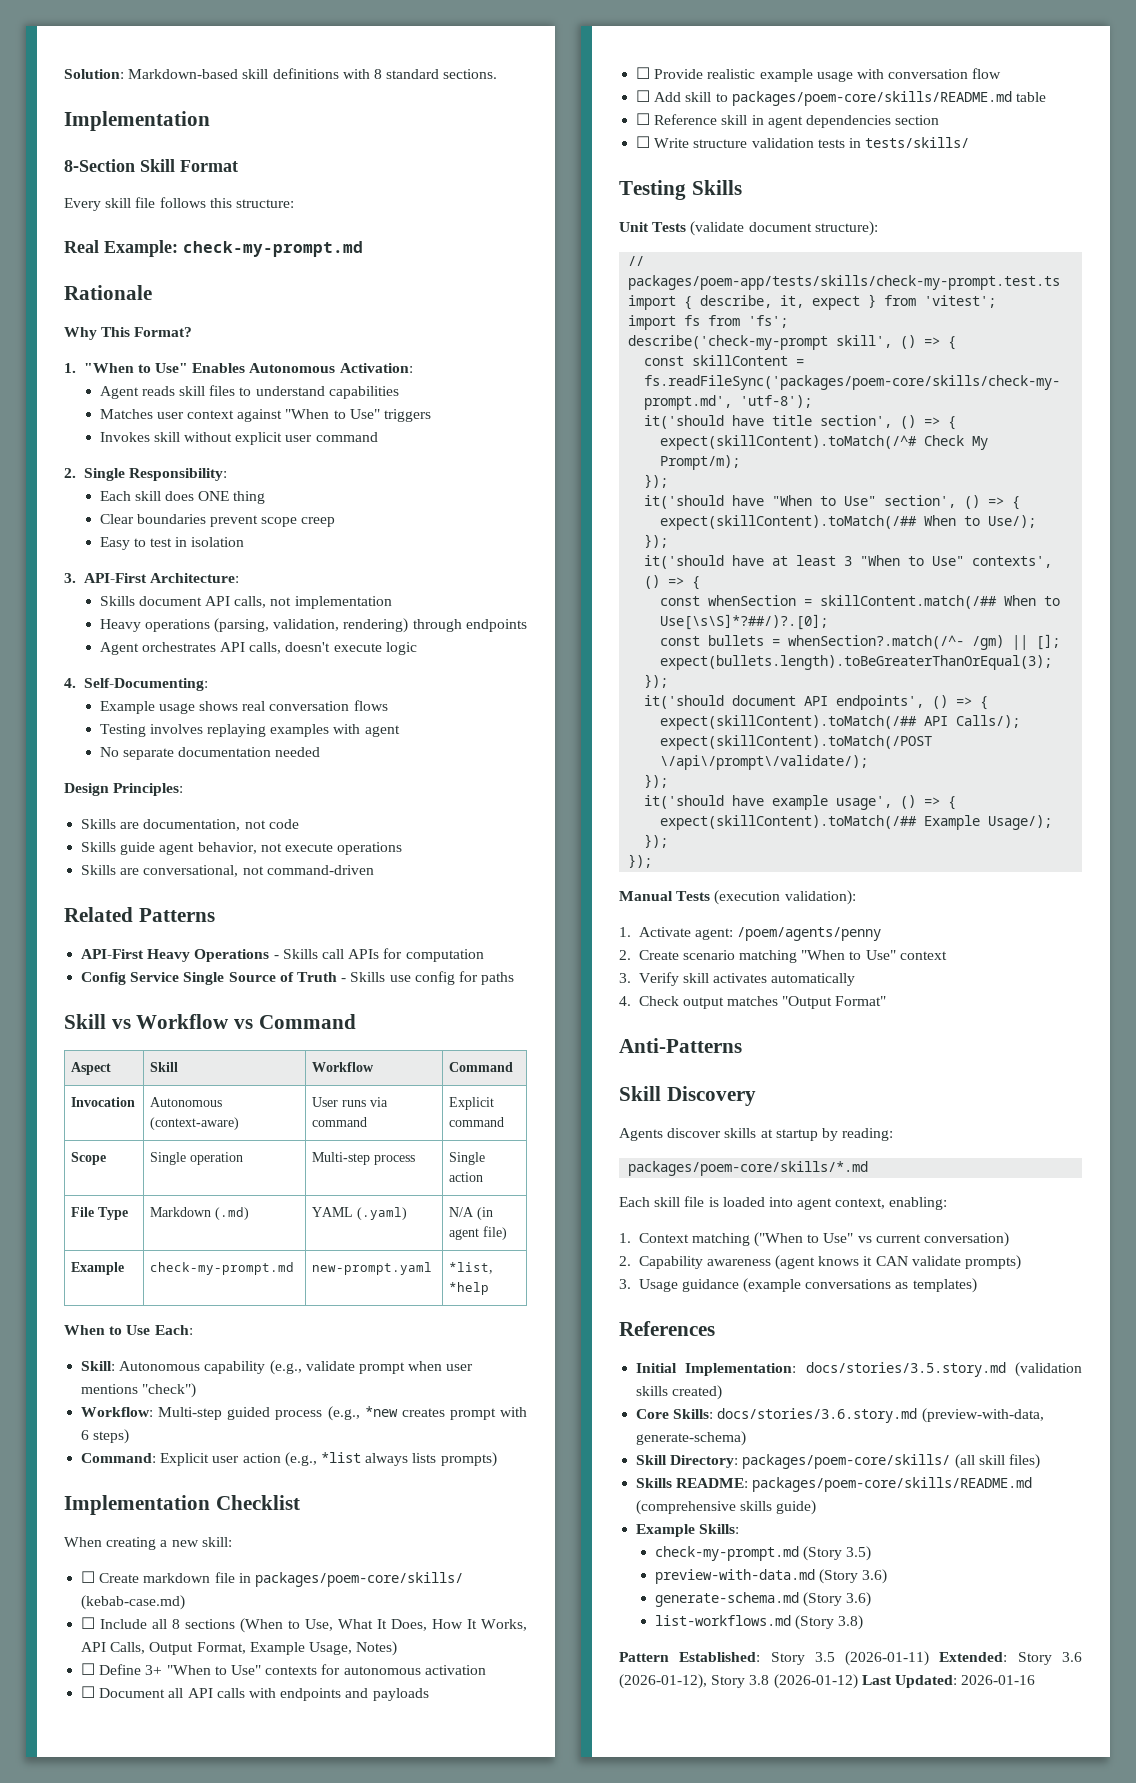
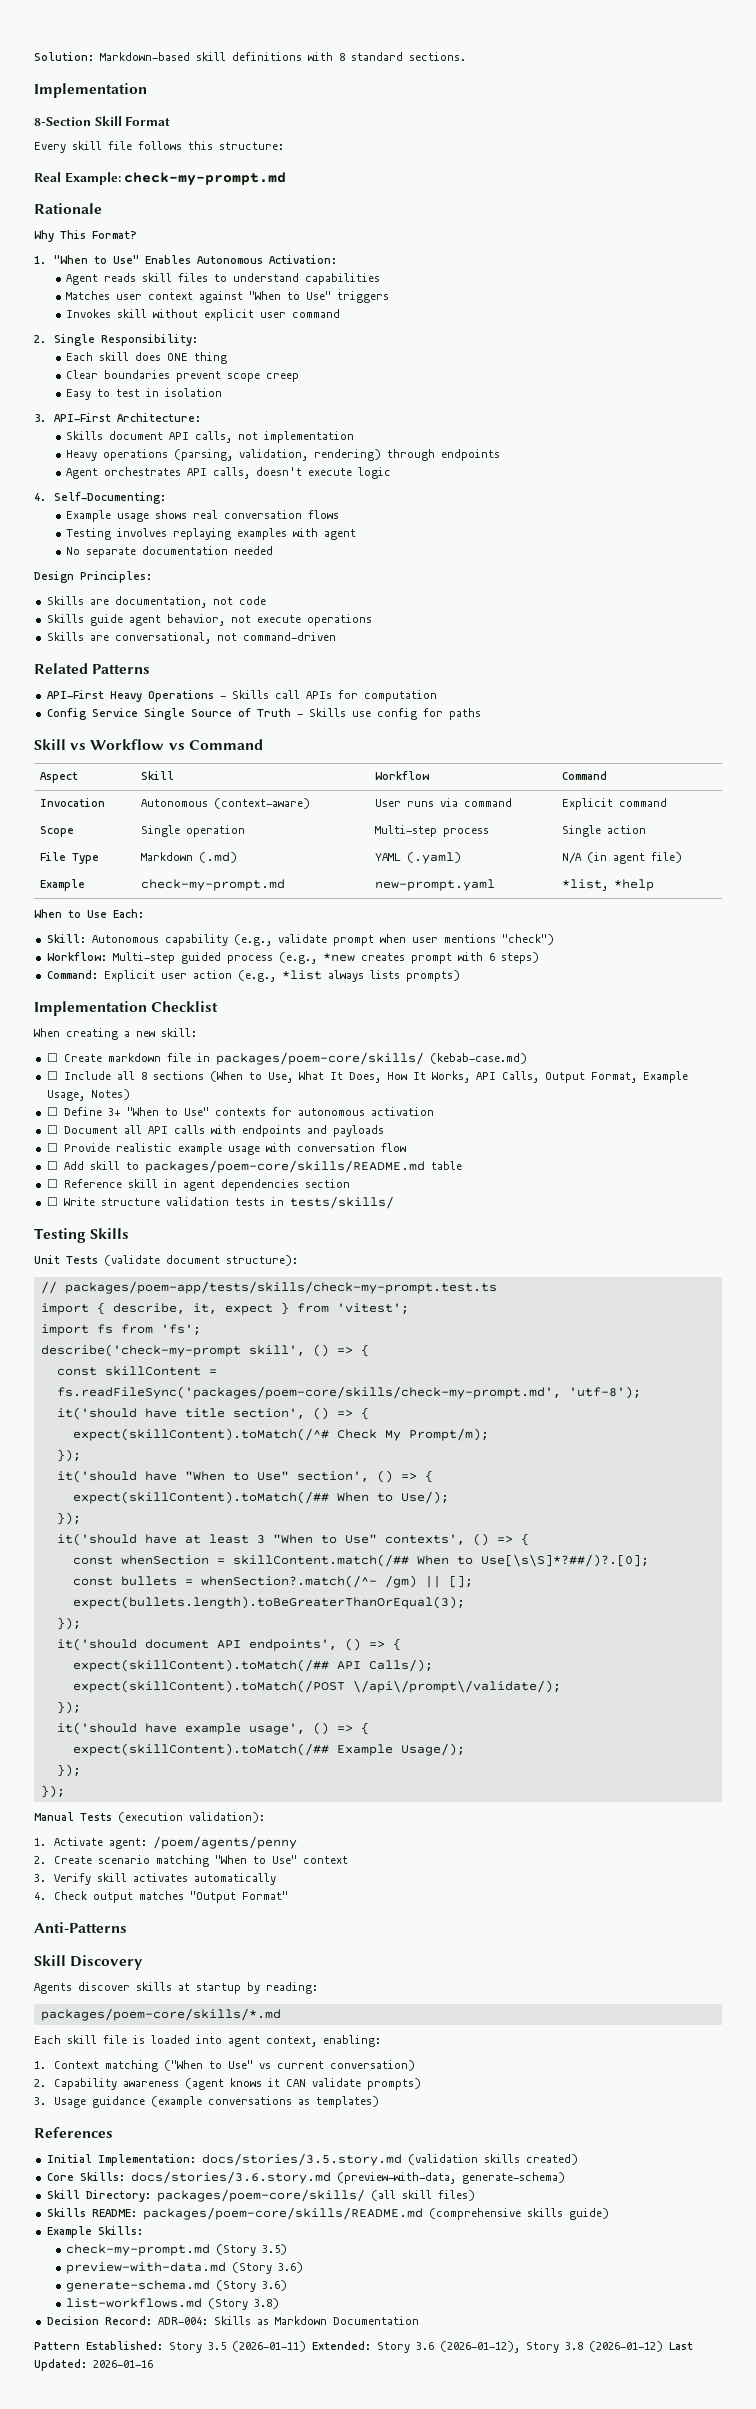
+ Decision Record: ADR-004: Skills as Markdown Documentation

